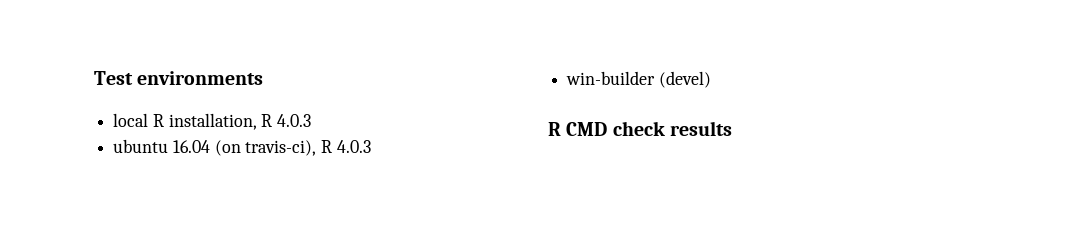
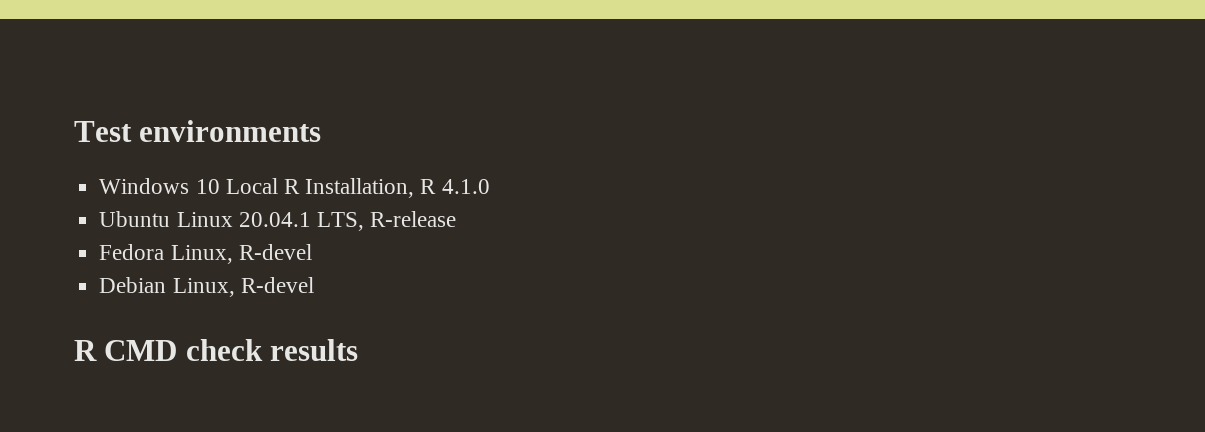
- local R installation, R 4.0.3
- ubuntu 16.04 (on travis-ci), R 4.0.3
- win-builder (devel)
+ Windows 10 Local R Installation, R 4.1.0
+ Ubuntu Linux 20.04.1 LTS, R-release
+ Fedora Linux, R-devel
+ Debian Linux, R-devel

